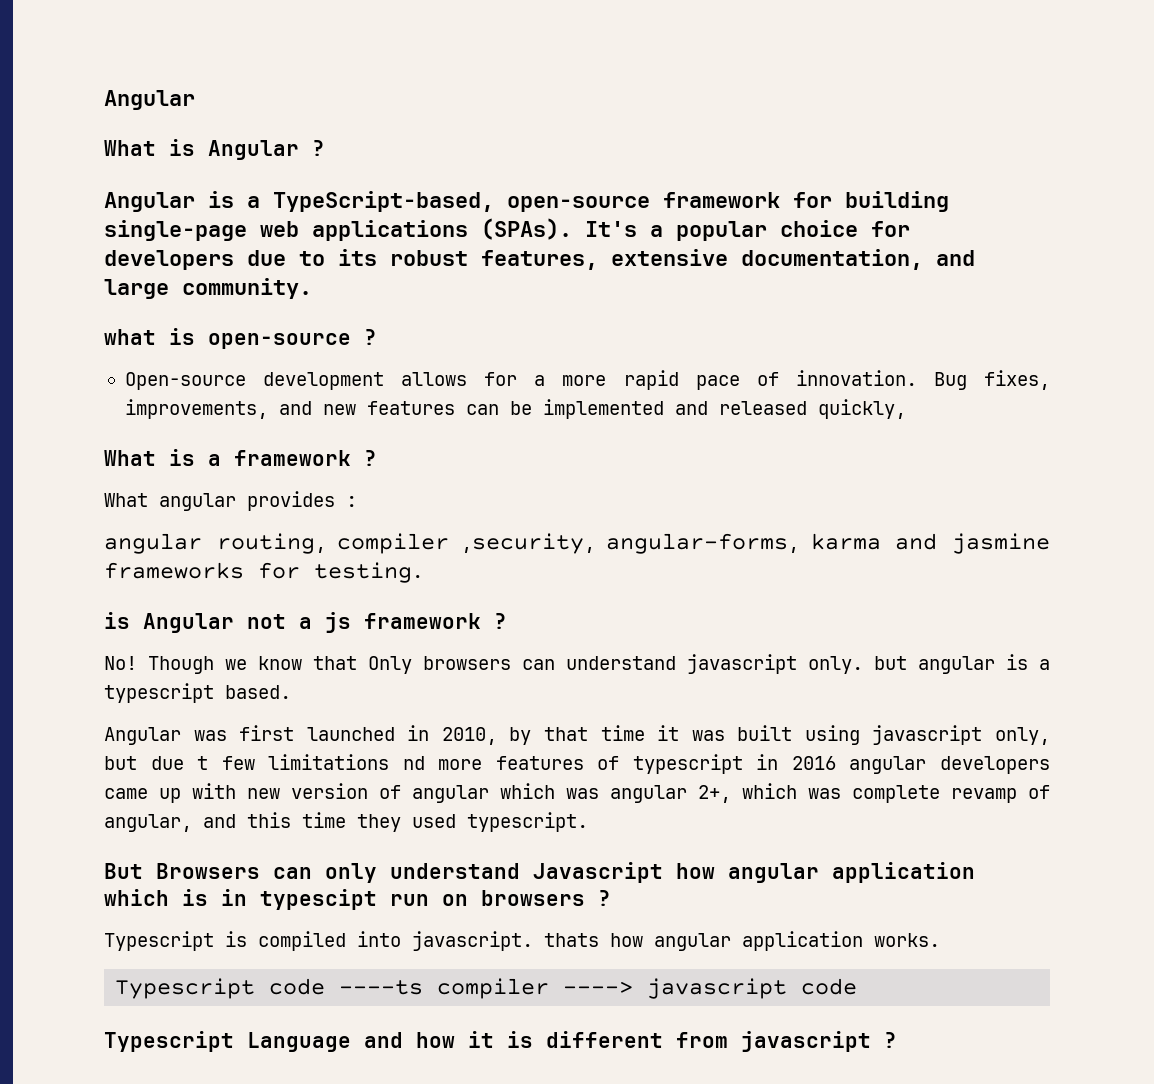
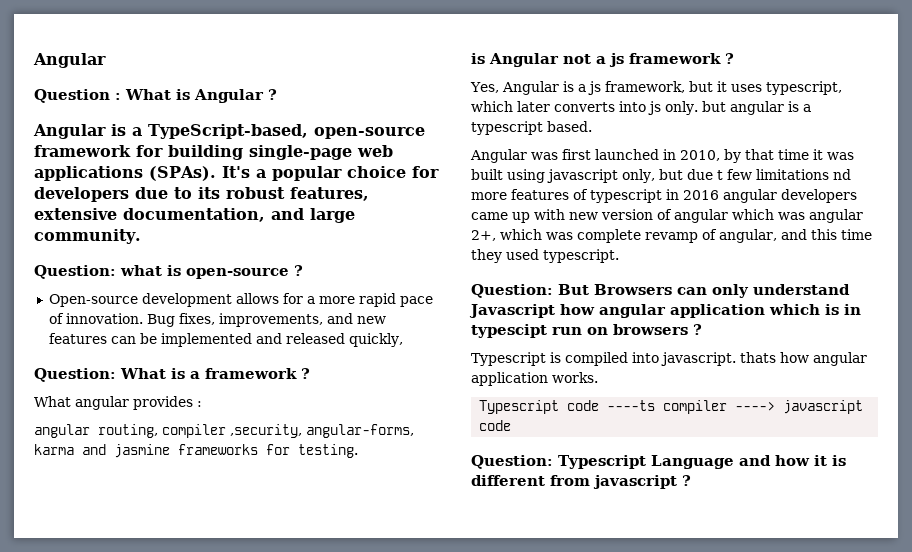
- What is Angular ?
+ Question : What is Angular ?
- what is open-source ?
+ Question: what is open-source ?
- What is a framework ?
+ Question: What is a framework ?
- No! Though we know that Only browsers can understand javascript only. but angular is a typescript based.
+ Yes, Angular is a js framework, but it uses typescript, which later converts into js only. but angular is a typescript based.
- But Browsers can only understand Javascript how angular application which is in typescipt run on browsers ?
+ Question: But Browsers can only understand Javascript how angular application which is in typescipt run on browsers ?
- Typescript Language and how it is different from javascript ?
+ Question: Typescript Language and how it is different from javascript ?

